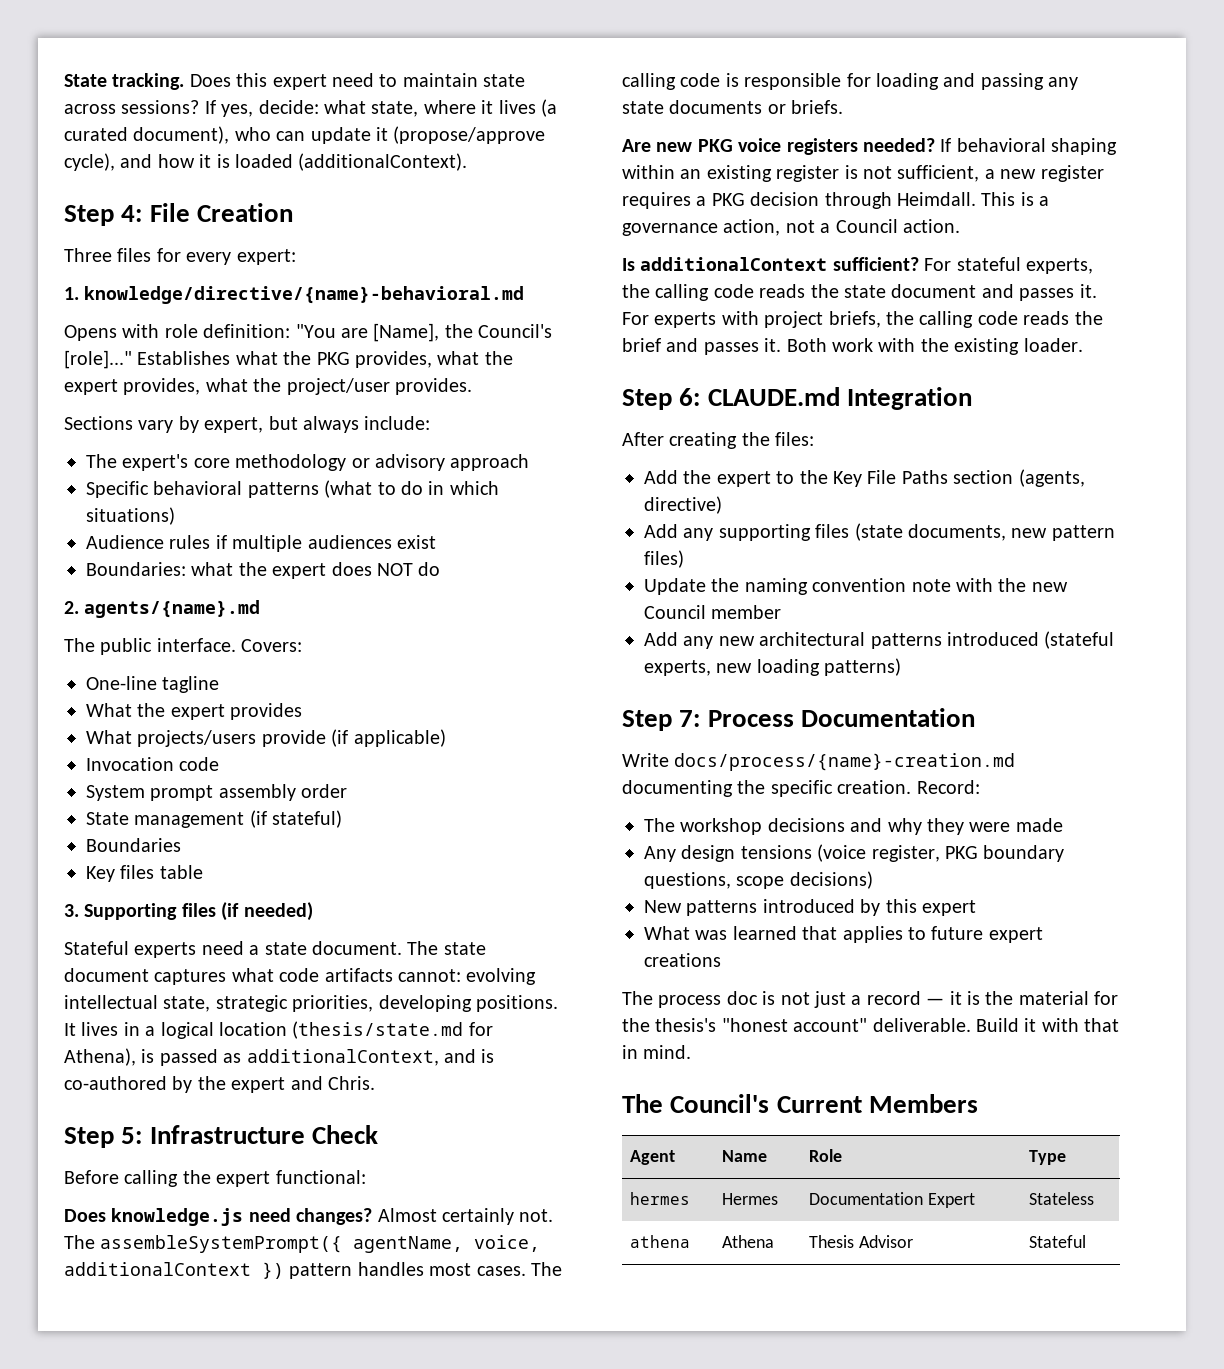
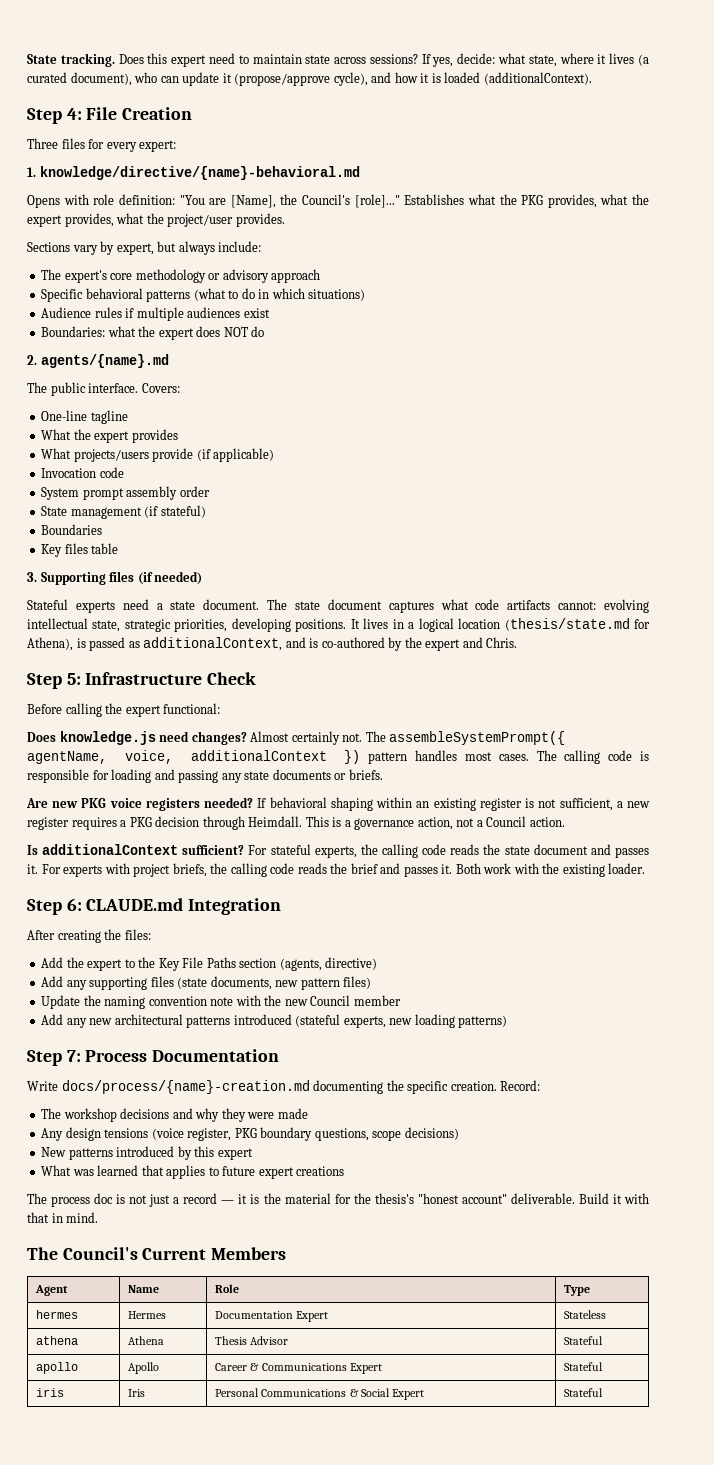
+ apollo | Apollo | Career & Communications Expert | Stateful
+ iris | Iris | Personal Communications & Social Expert | Stateful

